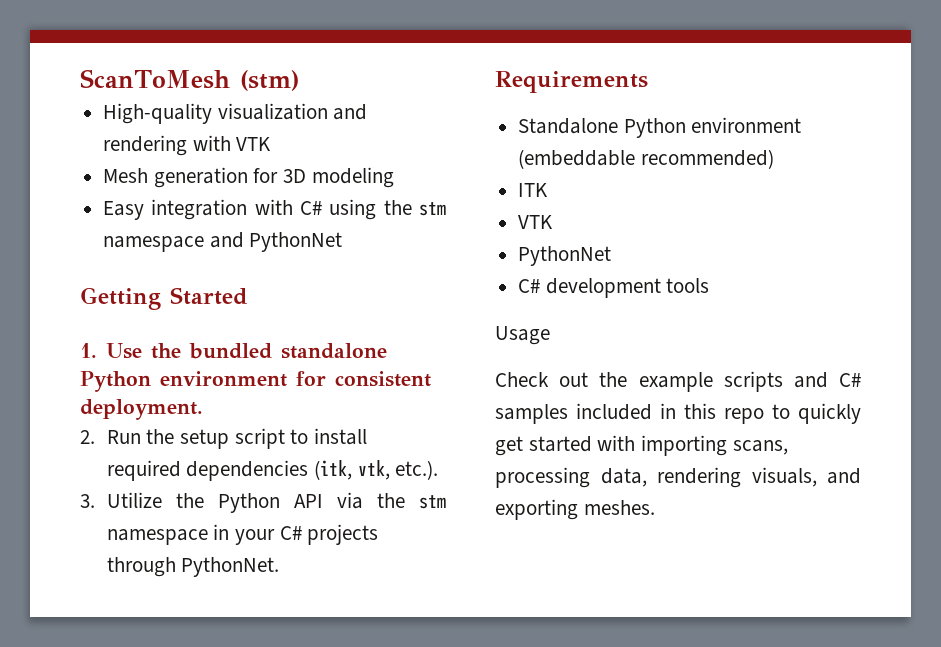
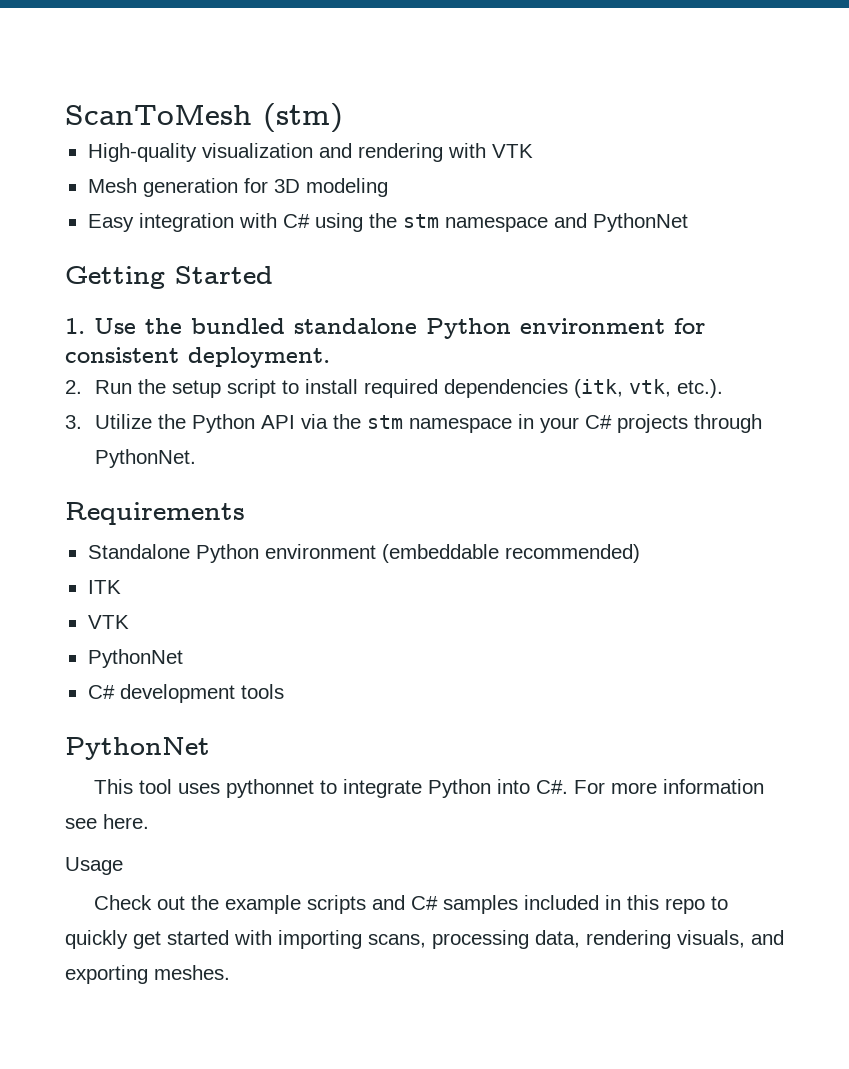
  C# development tools
+ PythonNet
+ This tool uses pythonnet to integrate Python into C#. For more information see here.

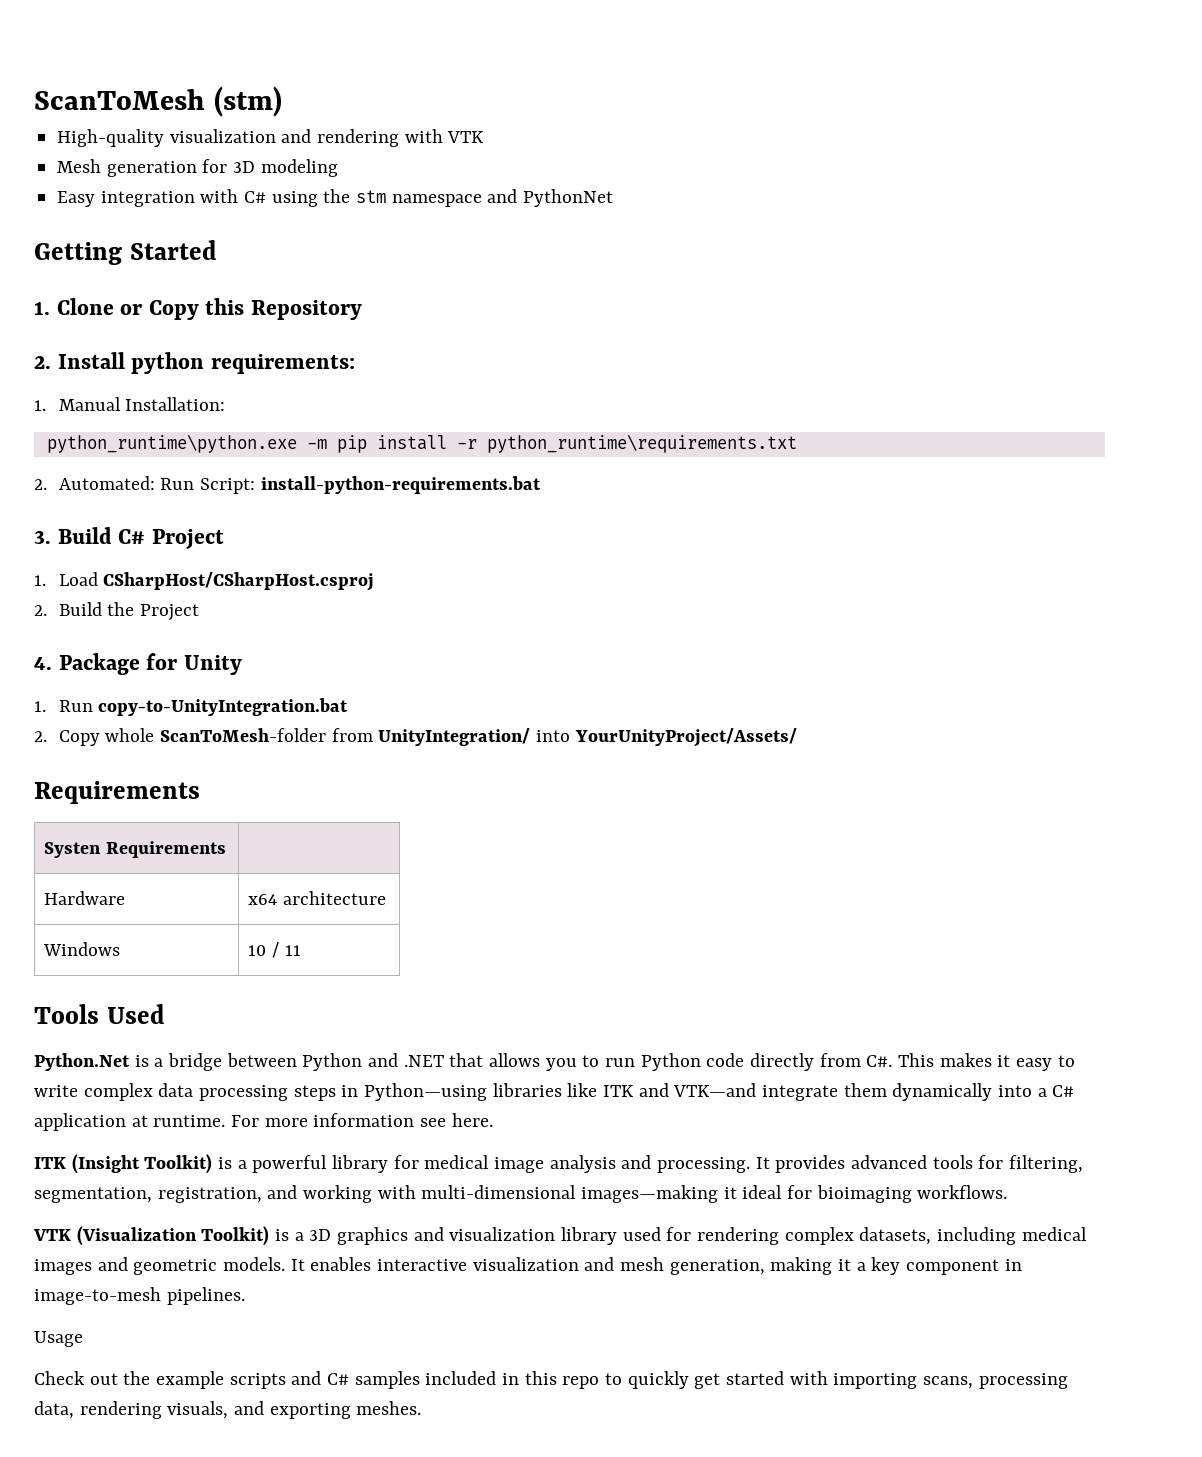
- 1. Use the bundled standalone Python environment for consistent deployment.
- 2. Run the setup script to install required dependencies (itk, vtk, etc.).
- 3. Utilize the Python API via the stm namespace in your C# projects through PythonNet.
+ 1. Clone or Copy this Repository
+ 2. Install python requirements:
+ 1. Manual Installation:
+ python_runtime\python.exe -m pip install -r python_runtime\requirements.txt
+ 2. Automated: Run Script: install-python-requirements.bat
+ 3. Build C# Project
+ 1. Load CSharpHost/CSharpHost.csproj
+ 2. Build the Project
+ 4. Package for Unity
+ 1. Run copy-to-UnityIntegration.bat
+ 2. Copy whole ScanToMesh-folder from UnityIntegration/ into YourUnityProject/Assets/
  Requirements
- Standalone Python environment (embeddable recommended)
- ITK
- VTK
- PythonNet
- C# development tools
- PythonNet
- This tool uses pythonnet to integrate Python into C#. For more information see here.
+ Systen Requirements |
+ Hardware | x64 architecture
+ Windows | 10 / 11
+ Tools Used
+ Python.Net is a bridge between Python and .NET that allows you to run Python code directly from C#. This makes it easy to write complex data processing steps in Python—using libraries like ITK and VTK—and integrate them dynamically into a C# application at runtime. For more information see here.
+ ITK (Insight Toolkit) is a powerful library for medical image analysis and processing. It provides advanced tools for filtering, segmentation, registration, and working with multi-dimensional images—making it ideal for bioimaging workflows.
+ VTK (Visualization Toolkit) is a 3D graphics and visualization library used for rendering complex datasets, including medical images and geometric models. It enables interactive visualization and mesh generation, making it a key component in image-to-mesh pipelines.

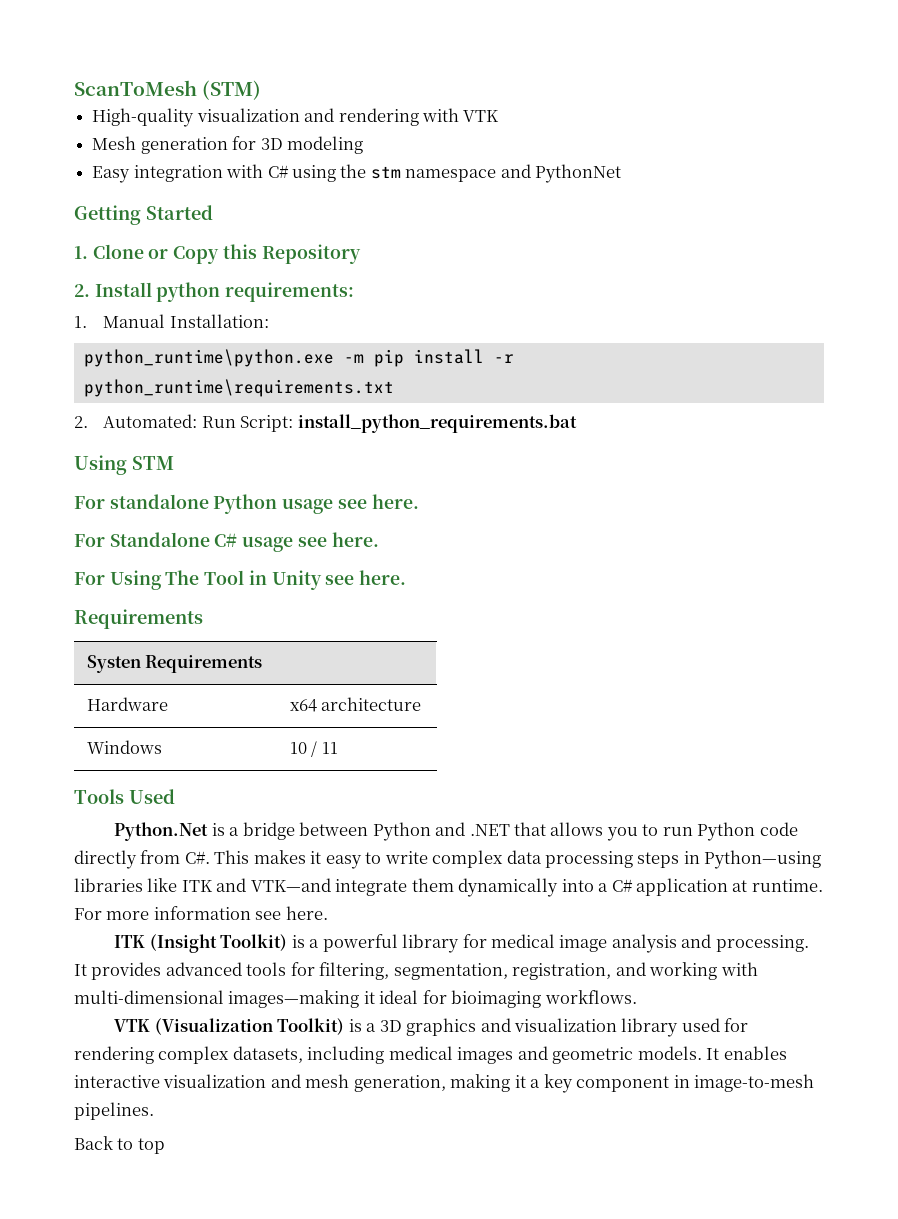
- ScanToMesh (stm)
+ ScanToMesh (STM)
- 2. Automated: Run Script: install-python-requirements.bat
- 3. Build C# Project
- 1. Load CSharpHost/CSharpHost.csproj
- 2. Build the Project
- 4. Package for Unity
- 1. Run copy-to-UnityIntegration.bat
- 2. Copy whole ScanToMesh-folder from UnityIntegration/ into YourUnityProject/Assets/
+ 2. Automated: Run Script: install_python_requirements.bat
+ Using STM
+ For standalone Python usage see here.
+ For Standalone C# usage see here.
+ For Using The Tool in Unity see here.
- Usage
- Check out the example scripts and C# samples included in this repo to quickly get started with importing scans, processing data, rendering visuals, and exporting meshes.
+ Back to top

